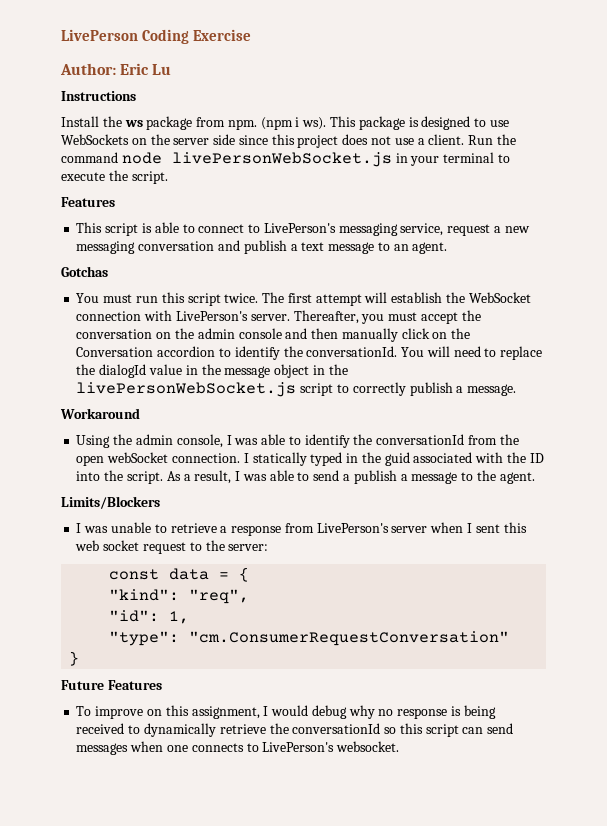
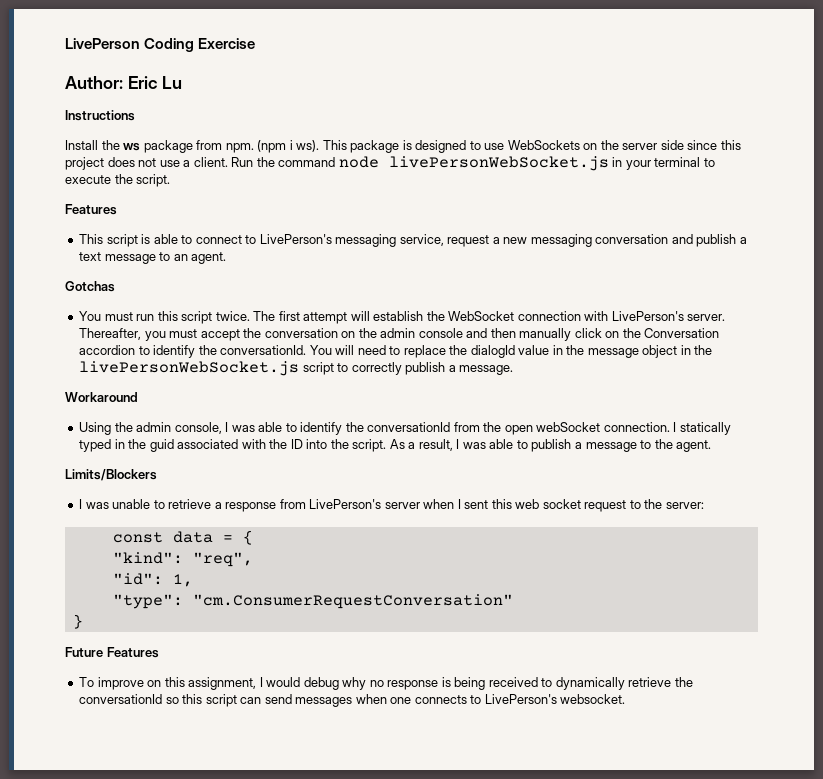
- As a result, I was able to send a publish a message to the agent.
+ As a result, I was able to publish a message to the agent.

